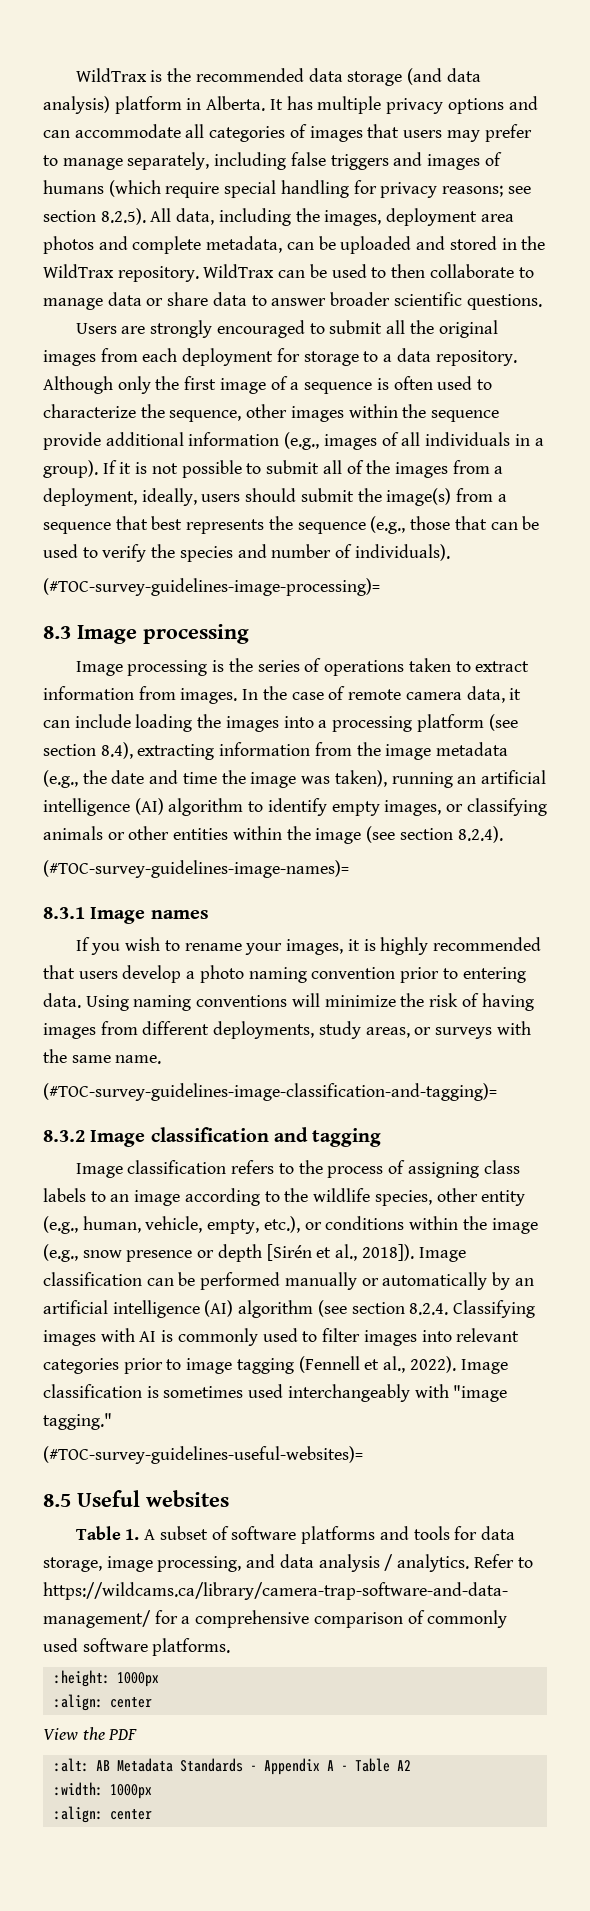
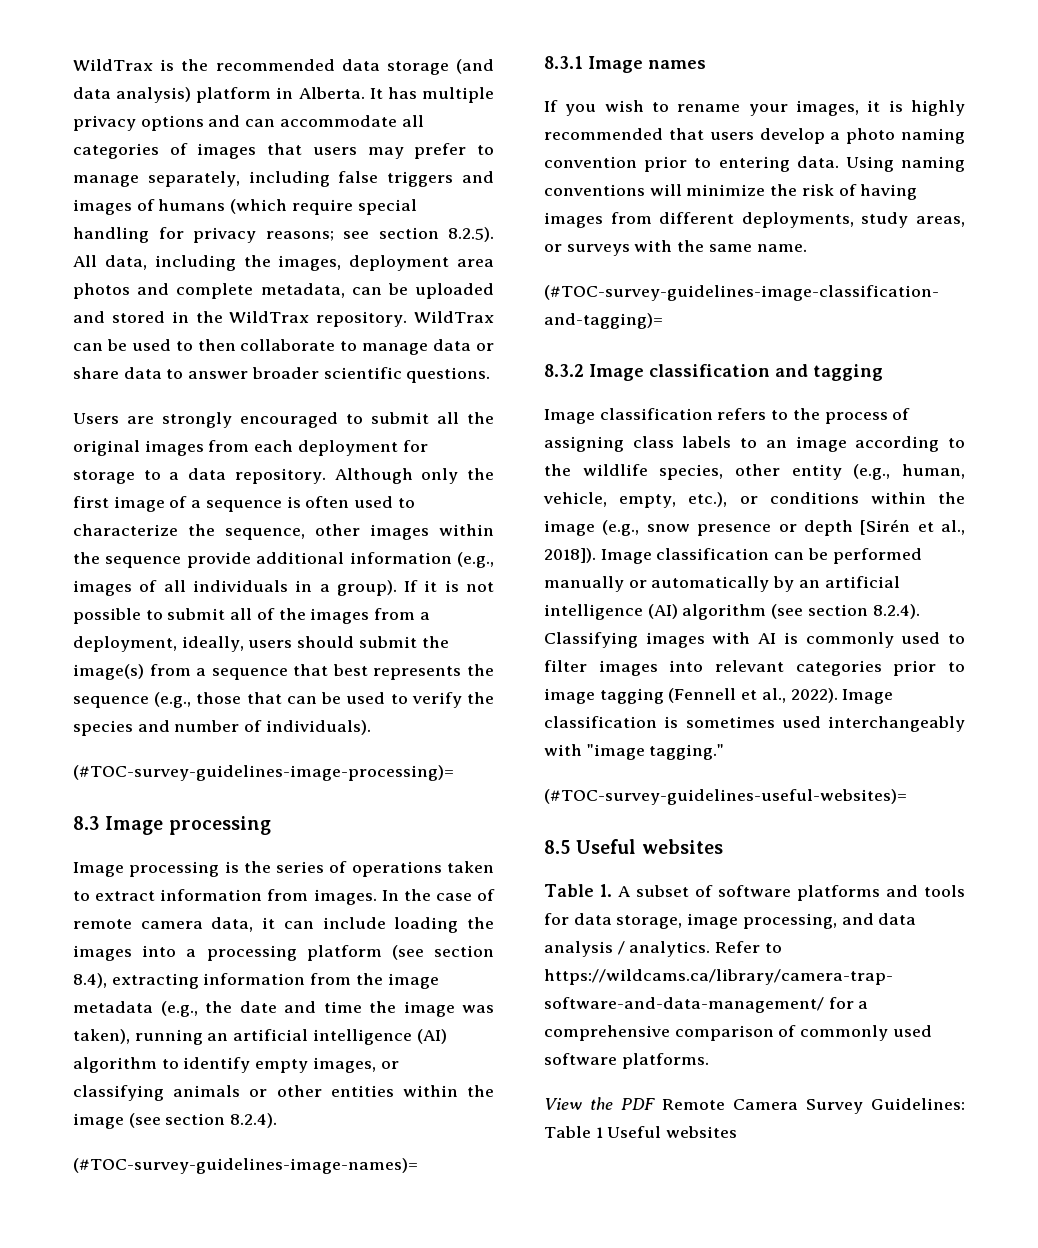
- Image classification can be performed manually or automatically by an artificial intelligence (AI) algorithm (see section 8.2.4. Classifying images with AI is commonly used to filter images into relevant categories prior to image tagging (Fennell et al., 2022).
+ Image classification can be performed manually or automatically by an artificial intelligence (AI) algorithm (see section 8.2.4). Classifying images with AI is commonly used to filter images into relevant categories prior to image tagging (Fennell et al., 2022).
- :height: 1000px
- :align: center
- View the PDF
- :alt: AB Metadata Standards - Appendix A - Table A2
- :width: 1000px
- :align: center
+ View the PDF Remote Camera Survey Guidelines: Table 1 Useful websites

